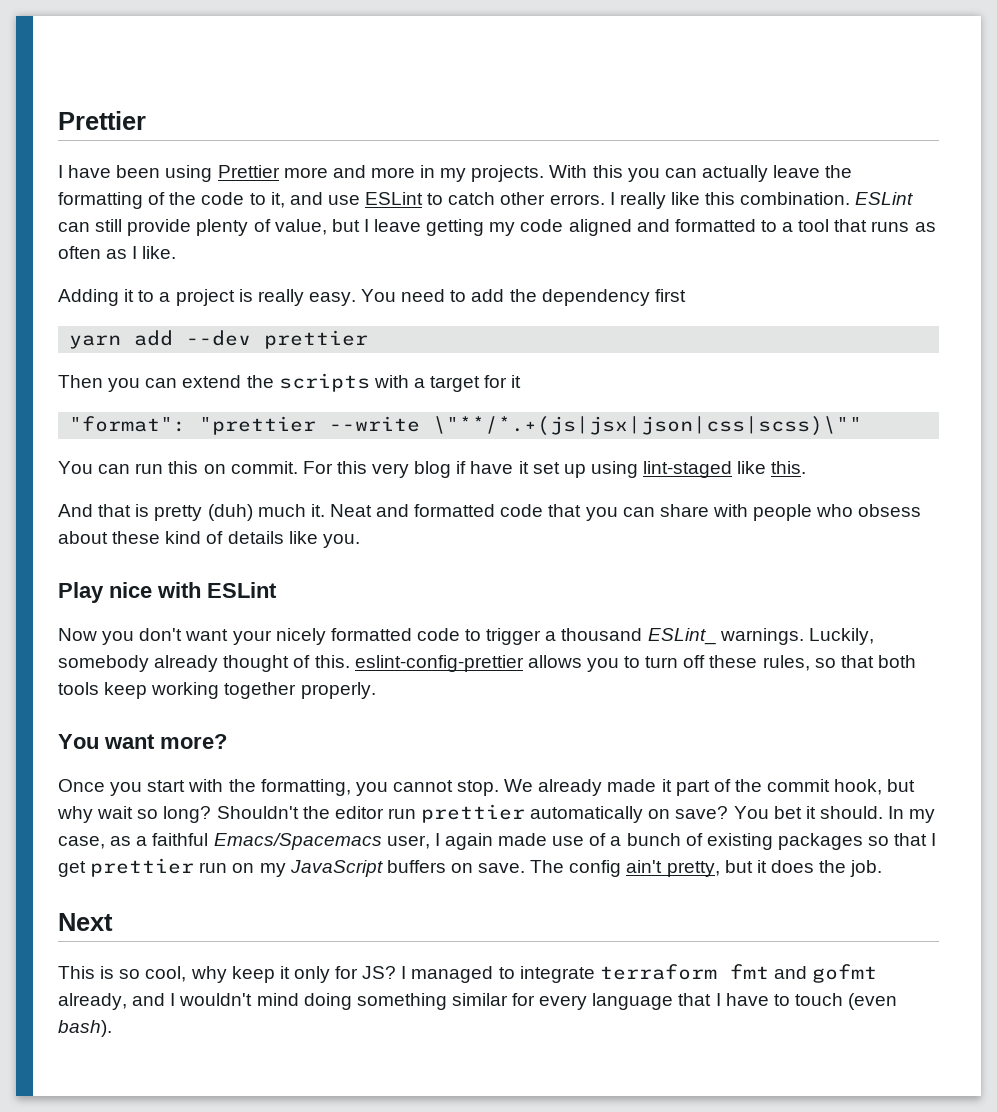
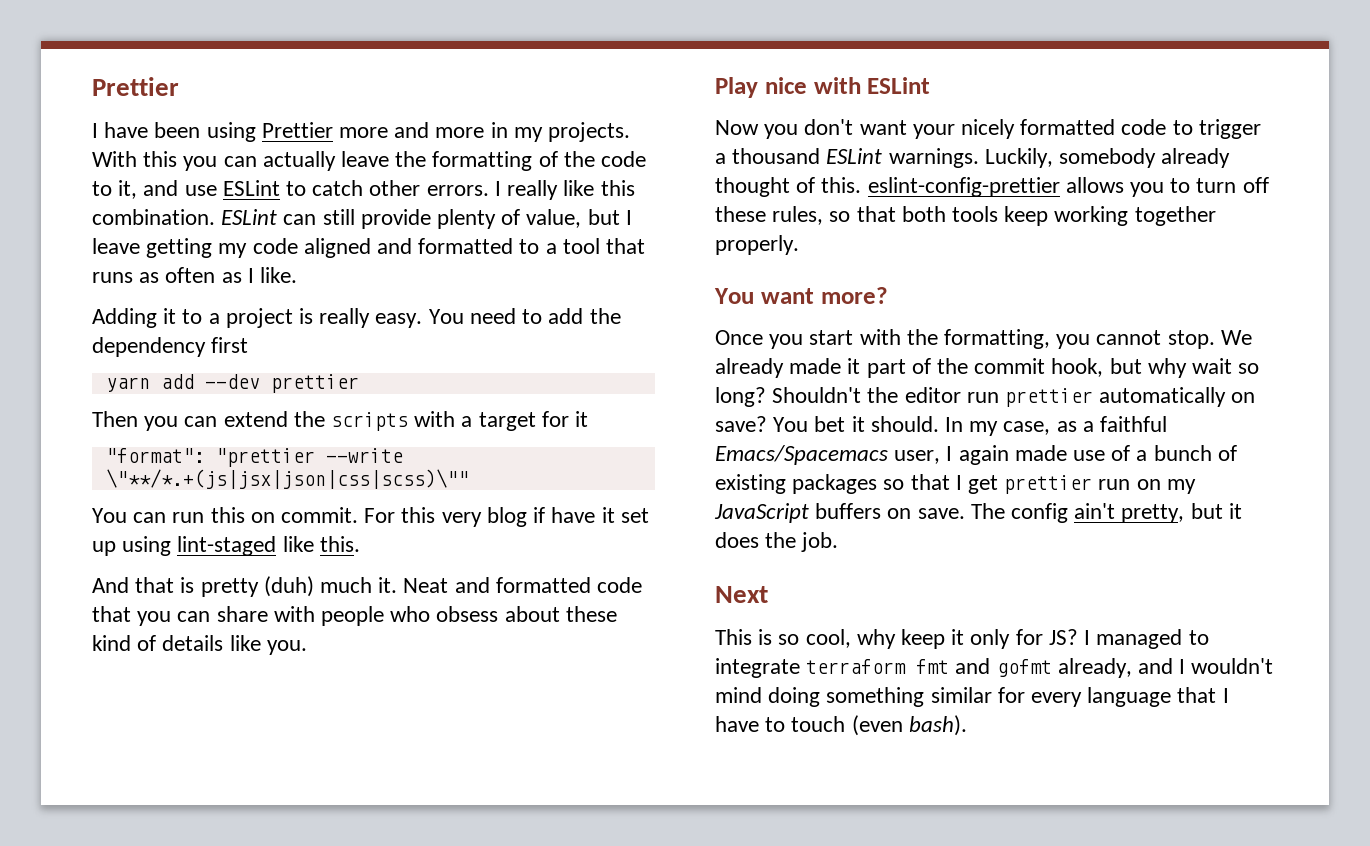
- Now you don't want your nicely formatted code to trigger a thousand ESLint_ warnings.
+ Now you don't want your nicely formatted code to trigger a thousand ESLint warnings.

